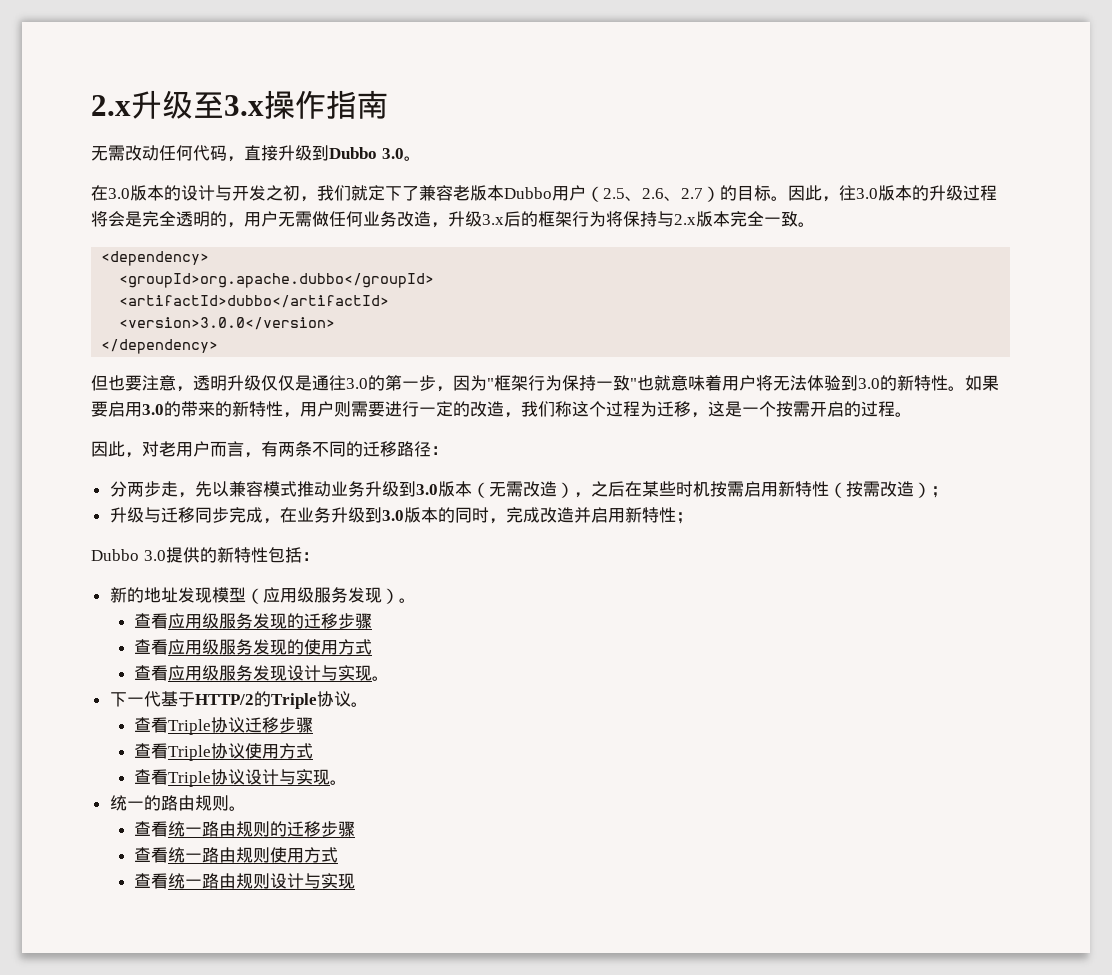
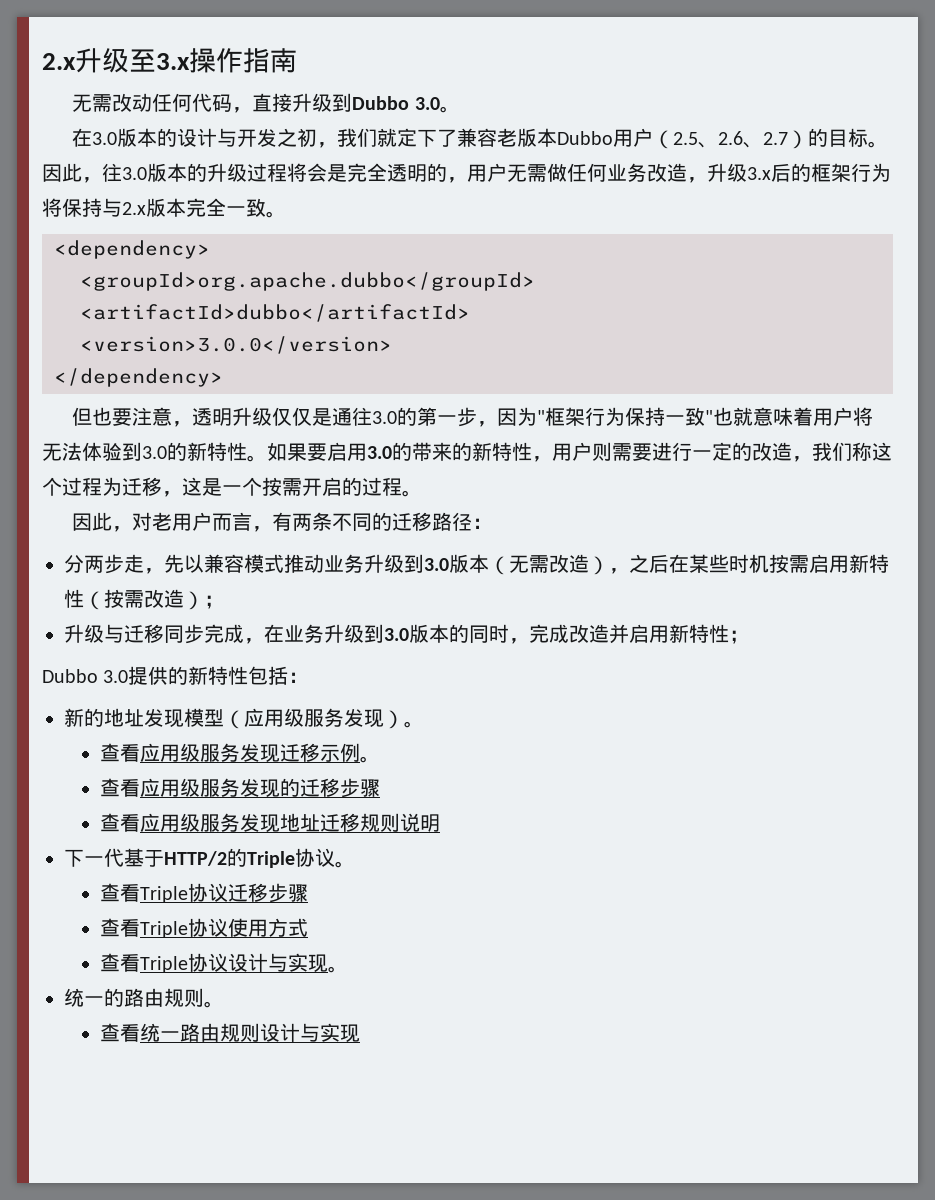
+ 查看应用级服务发现迁移示例。
- 查看应用级服务发现的使用方式
- 查看应用级服务发现设计与实现。
+ 查看应用级服务发现地址迁移规则说明
- 查看统一路由规则的迁移步骤
- 查看统一路由规则使用方式

